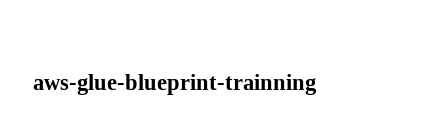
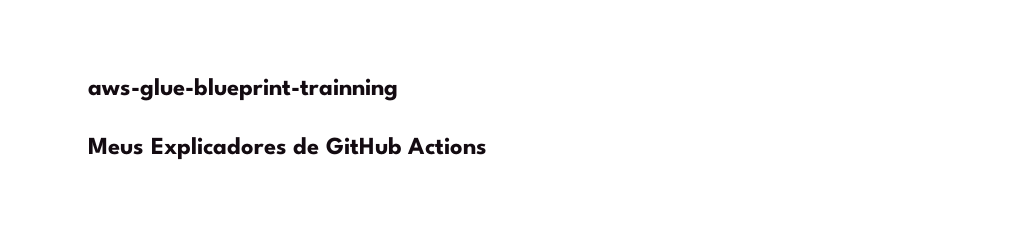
+ Meus Explicadores de GitHub Actions

